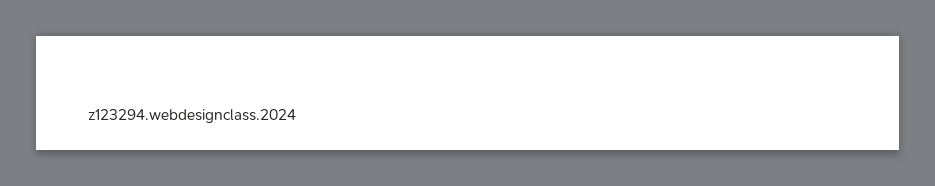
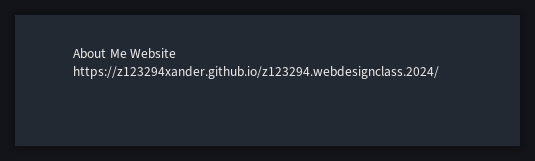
- z123294.webdesignclass.2024
+ About Me Website https://z123294xander.github.io/z123294.webdesignclass.2024/

